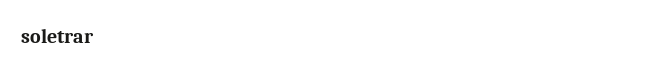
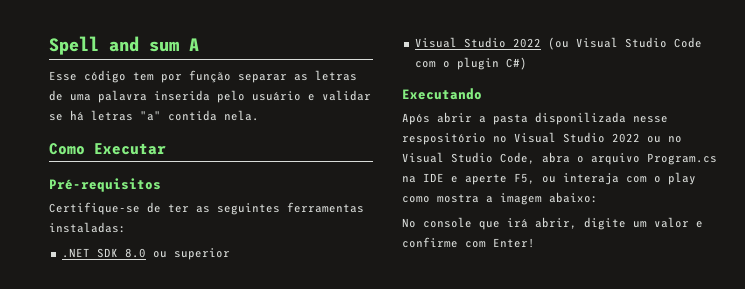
- soletrar
+ Spell and sum A
+ Esse código tem por função separar as letras de uma palavra inserida pelo usuário e validar se há letras "a" contida nela.
+ Como Executar
+ Pré-requisitos
+ Certifique-se de ter as seguintes ferramentas instaladas:
+ .NET SDK 8.0 ou superior
+ Visual Studio 2022 (ou Visual Studio Code com o plugin C#)
+ Executando
+ Após abrir a pasta disponilizada nesse respositório no Visual Studio 2022 ou no Visual Studio Code, abra o arquivo Program.cs na IDE e aperte F5, ou interaja com o play como mostra a imagem abaixo:
+ No console que irá abrir, digite um valor e confirme com Enter!

